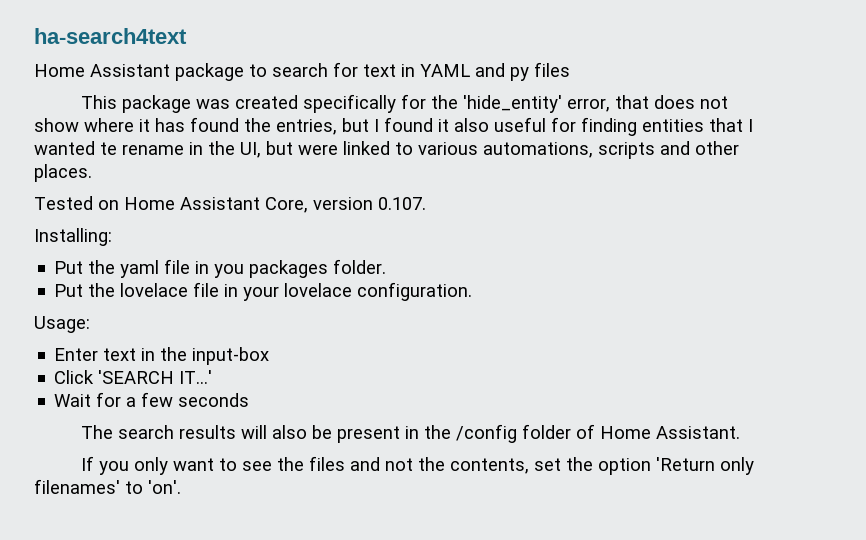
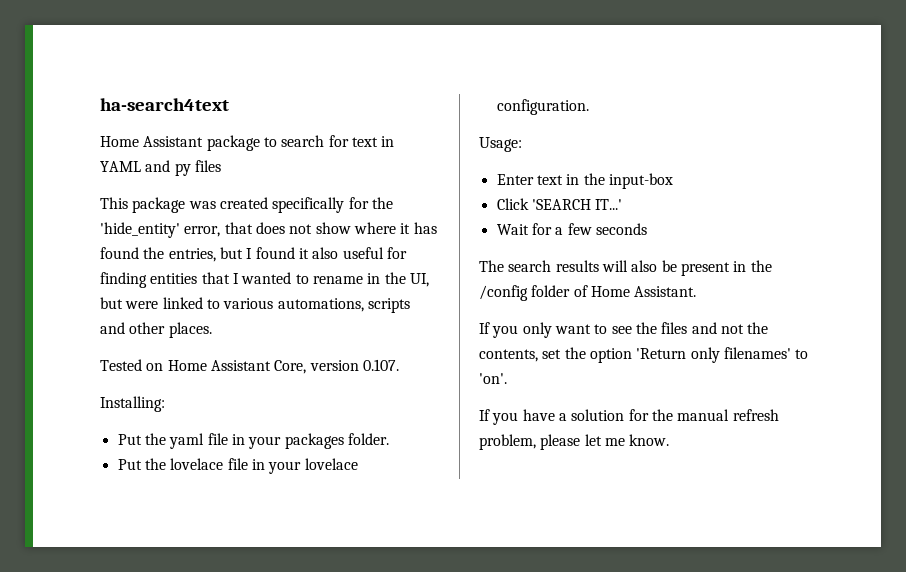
- This package was created specifically for the 'hide_entity' error, that does not show where it has found the entries, but I found it also useful for finding entities that I wanted te rename in the UI, but were linked to various automations, scripts and other places.
+ This package was created specifically for the 'hide_entity' error, that does not show where it has found the entries, but I found it also useful for finding entities that I wanted to rename in the UI, but were linked to various automations, scripts and other places.
- Put the yaml file in you packages folder.
+ Put the yaml file in your packages folder.
+ If you have a solution for the manual refresh problem, please let me know.

